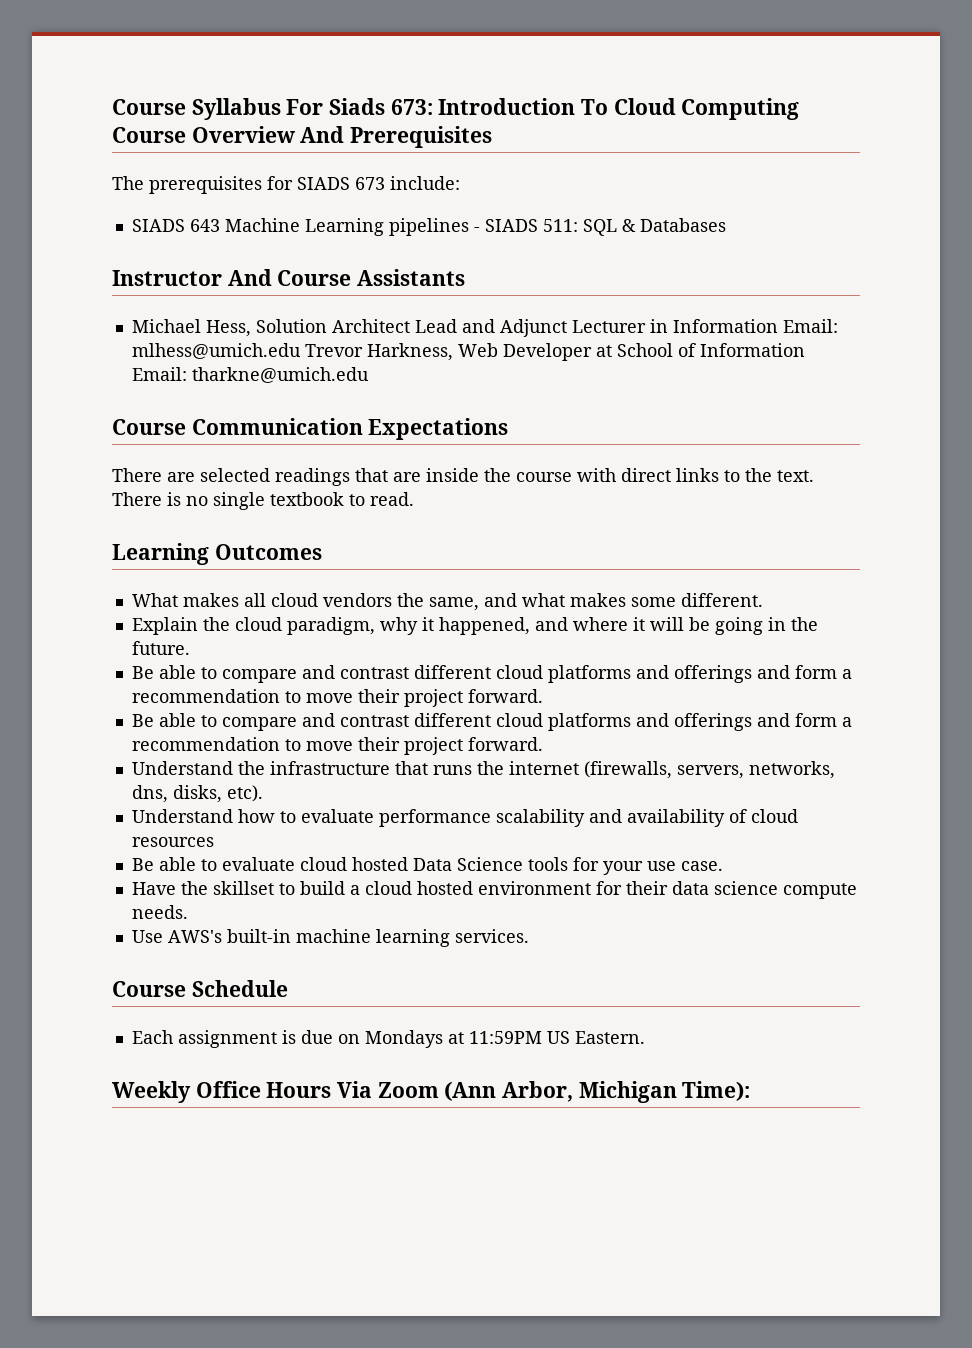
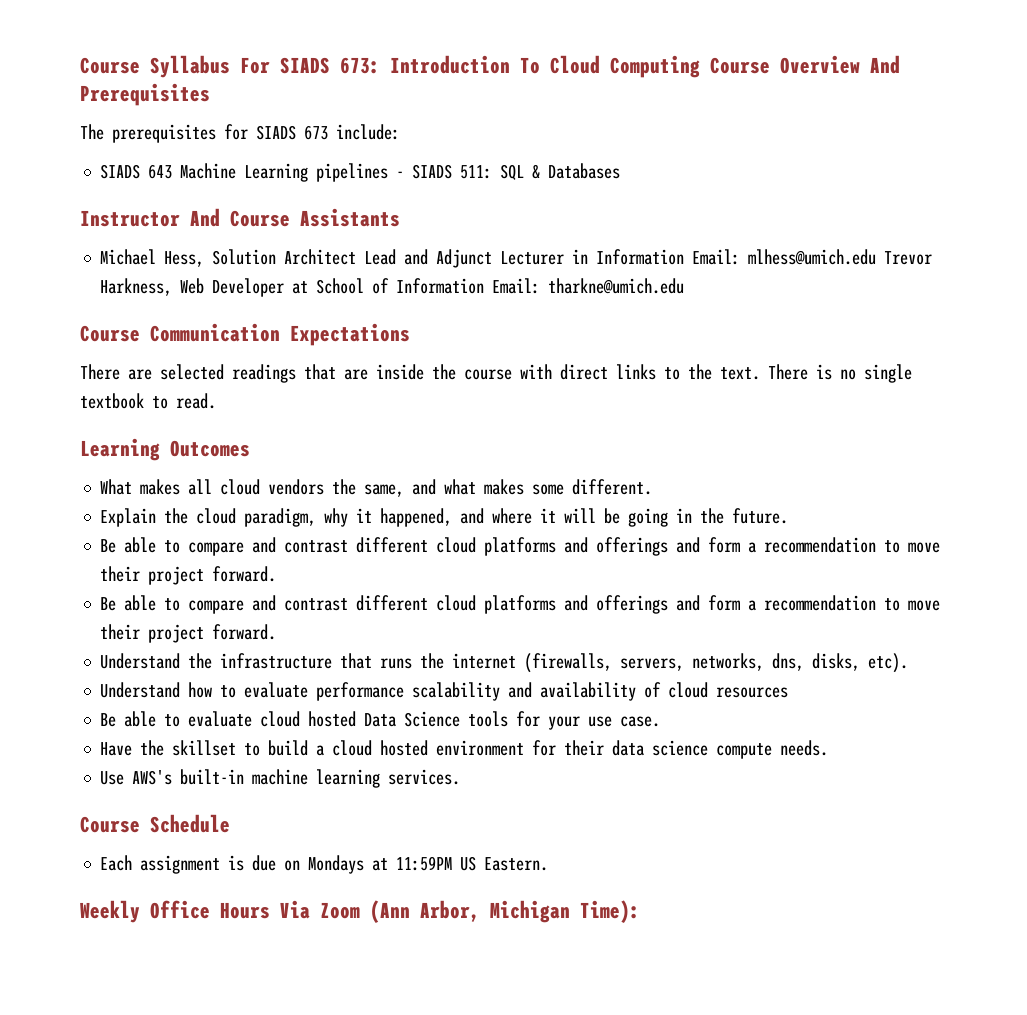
- Course Syllabus For Siads 673: Introduction To Cloud Computing Course Overview And Prerequisites
+ Course Syllabus For SIADS 673: Introduction To Cloud Computing Course Overview And Prerequisites

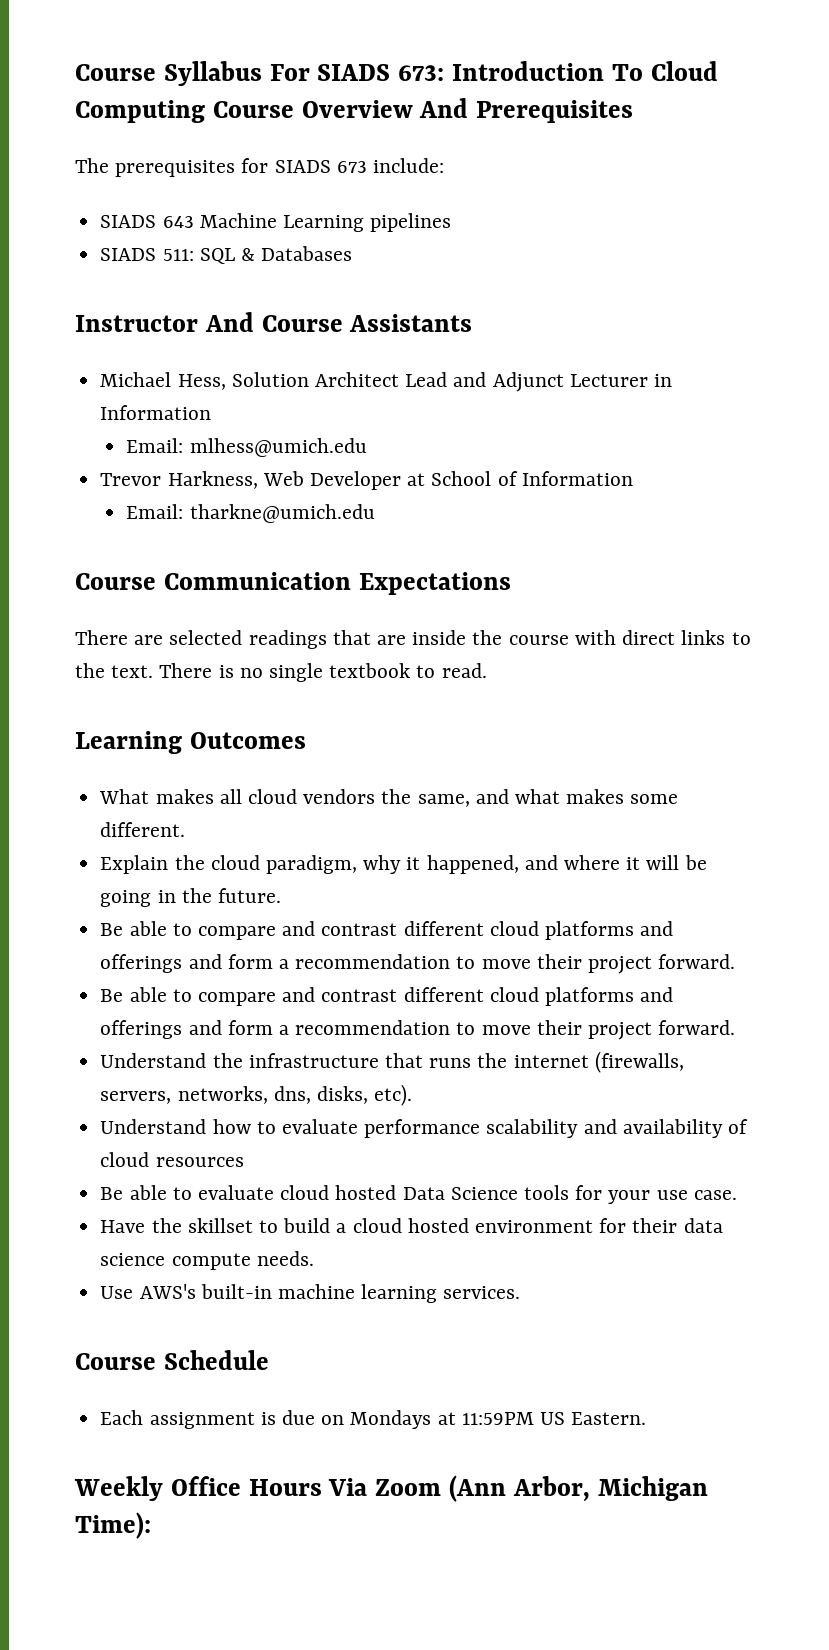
- SIADS 643 Machine Learning pipelines - SIADS 511: SQL & Databases
+ SIADS 643 Machine Learning pipelines
+ SIADS 511: SQL & Databases
- Michael Hess, Solution Architect Lead and Adjunct Lecturer in Information Email: mlhess@umich.edu Trevor Harkness, Web Developer at School of Information Email: tharkne@umich.edu
+ Michael Hess, Solution Architect Lead and Adjunct Lecturer in Information
+ Email: mlhess@umich.edu
+ Trevor Harkness, Web Developer at School of Information
+ Email: tharkne@umich.edu

